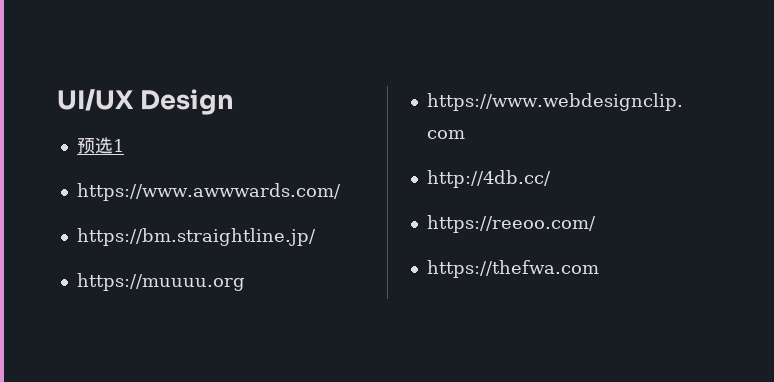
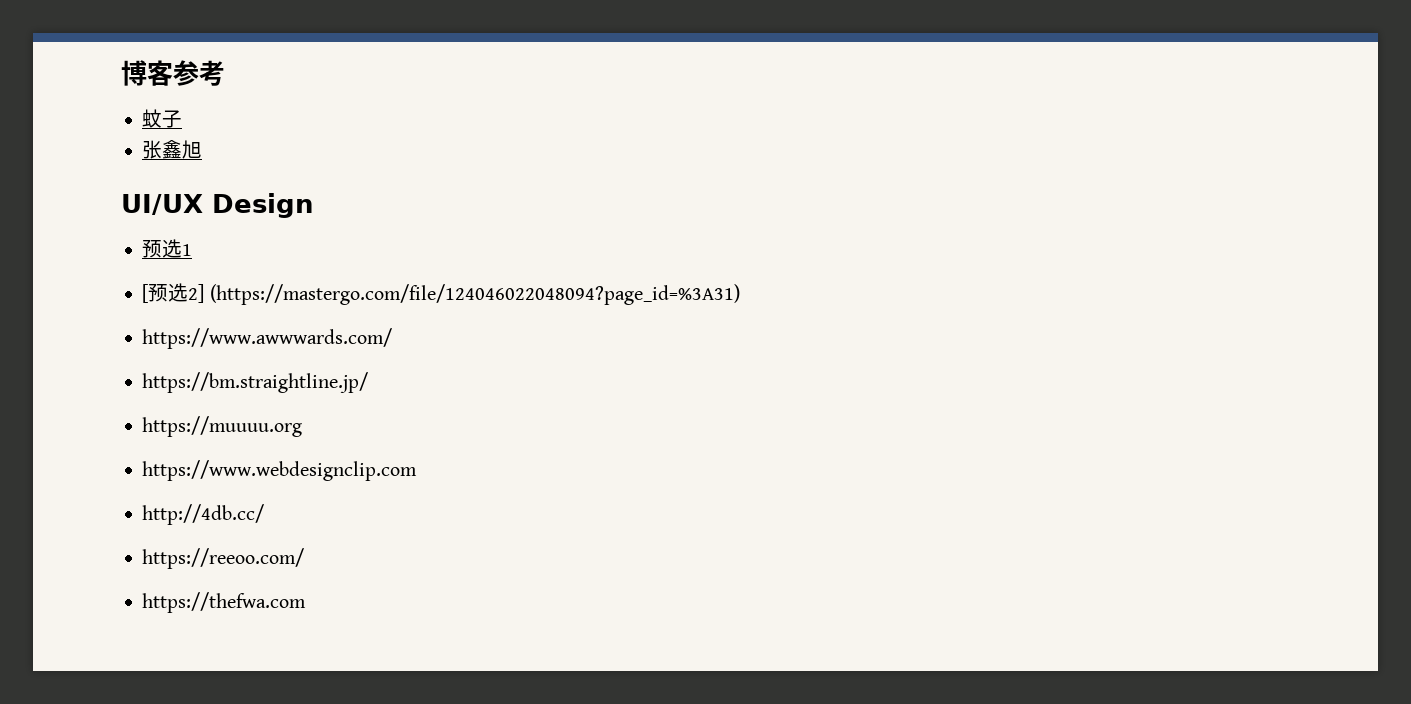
+ 博客参考
+ 蚊子
+ 张鑫旭
+ [预选2] (https://mastergo.com/file/124046022048094?page_id=%3A31)

